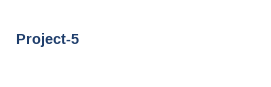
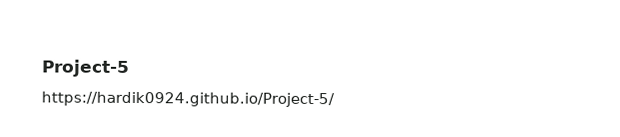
+ https://hardik0924.github.io/Project-5/

